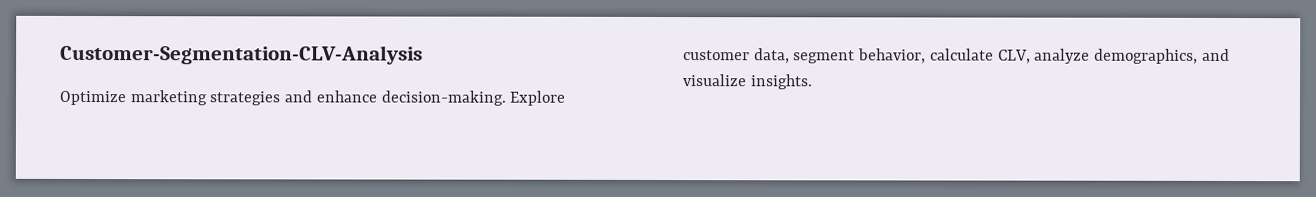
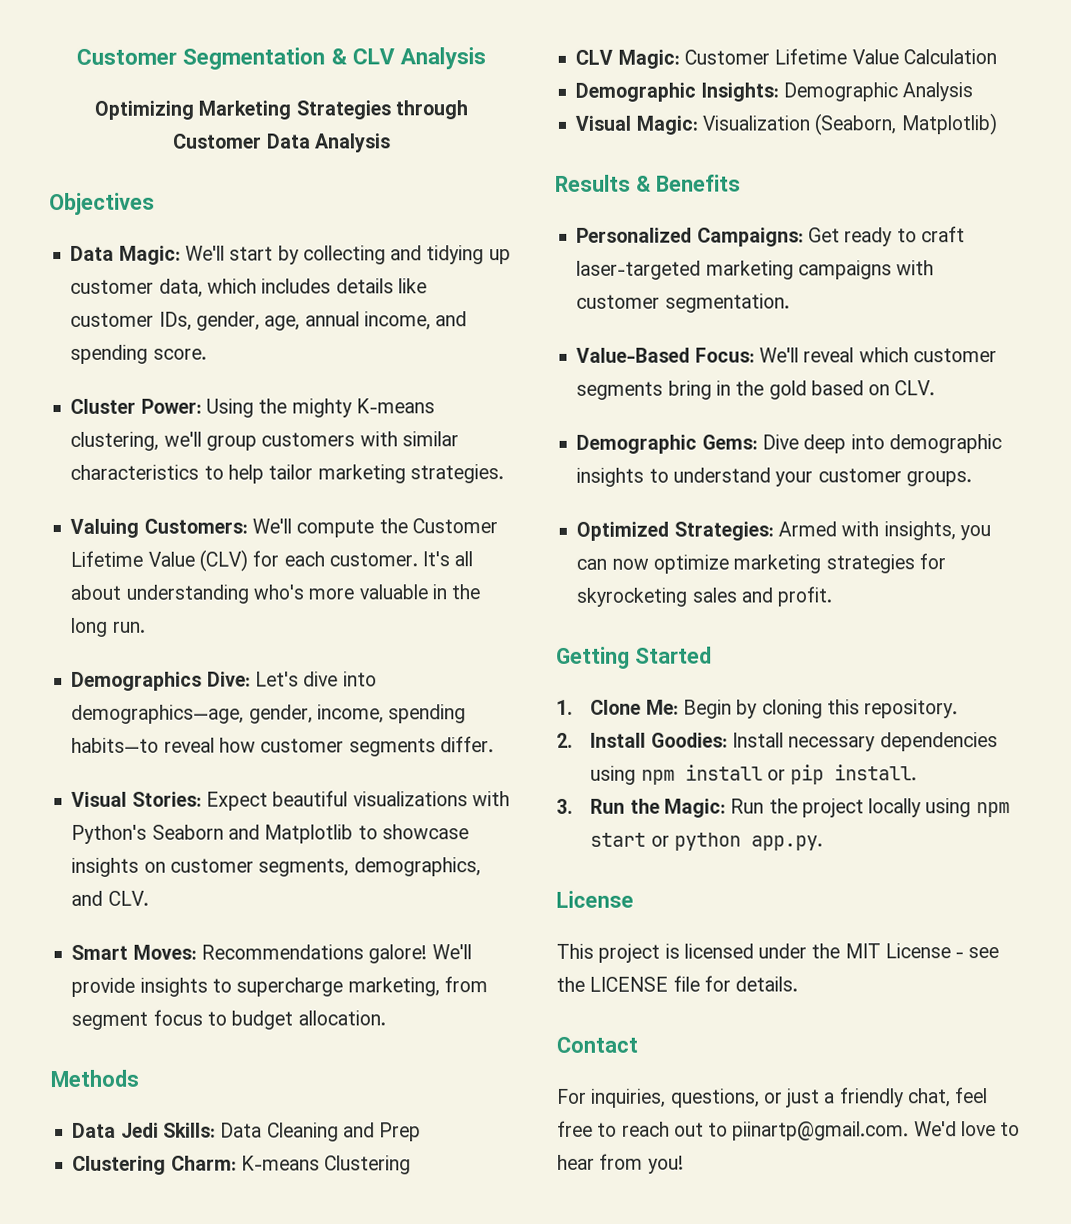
- Customer-Segmentation-CLV-Analysis
- Optimize marketing strategies and enhance decision-making. Explore customer data, segment behavior, calculate CLV, analyze demographics, and visualize insights.
+ Customer Segmentation & CLV Analysis
+ Optimizing Marketing Strategies through Customer Data Analysis
+ Objectives
+ Data Magic: We'll start by collecting and tidying up customer data, which includes details like customer IDs, gender, age, annual income, and spending score.
+ Cluster Power: Using the mighty K-means clustering, we'll group customers with similar characteristics to help tailor marketing strategies.
+ Valuing Customers: We'll compute the Customer Lifetime Value (CLV) for each customer. It's all about understanding who's more valuable in the long run.
+ Demographics Dive: Let's dive into demographics—age, gender, income, spending habits—to reveal how customer segments differ.
+ Visual Stories: Expect beautiful visualizations with Python's Seaborn and Matplotlib to showcase insights on customer segments, demographics, and CLV.
+ Smart Moves: Recommendations galore! We'll provide insights to supercharge marketing, from segment focus to budget allocation.
+ Methods
+ Data Jedi Skills: Data Cleaning and Prep
+ Clustering Charm: K-means Clustering
+ CLV Magic: Customer Lifetime Value Calculation
+ Demographic Insights: Demographic Analysis
+ Visual Magic: Visualization (Seaborn, Matplotlib)
+ Results & Benefits
+ Personalized Campaigns: Get ready to craft laser-targeted marketing campaigns with customer segmentation.
+ Value-Based Focus: We'll reveal which customer segments bring in the gold based on CLV.
+ Demographic Gems: Dive deep into demographic insights to understand your customer groups.
+ Optimized Strategies: Armed with insights, you can now optimize marketing strategies for skyrocketing sales and profit.
+ Getting Started
+ 1. Clone Me: Begin by cloning this repository.
+ 2. Install Goodies: Install necessary dependencies using npm install or pip install.
+ 3. Run the Magic: Run the project locally using npm start or python app.py.
+ License
+ This project is licensed under the MIT License - see the LICENSE file for details.
+ Contact
+ For inquiries, questions, or just a friendly chat, feel free to reach out to piinartp@gmail.com. We'd love to hear from you!

